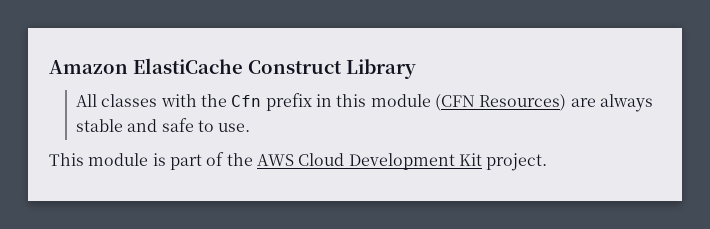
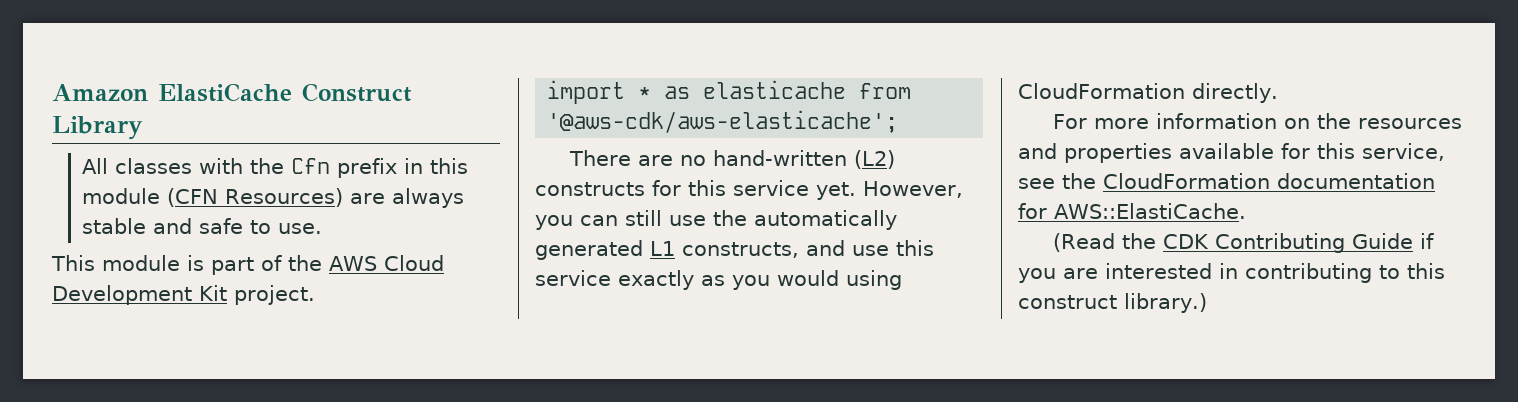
+ import * as elasticache from '@aws-cdk/aws-elasticache';
+ There are no hand-written (L2) constructs for this service yet. However, you can still use the automatically generated L1 constructs, and use this service exactly as you would using CloudFormation directly.
+ For more information on the resources and properties available for this service, see the CloudFormation documentation for AWS::ElastiCache.
+ (Read the CDK Contributing Guide if you are interested in contributing to this construct library.)

